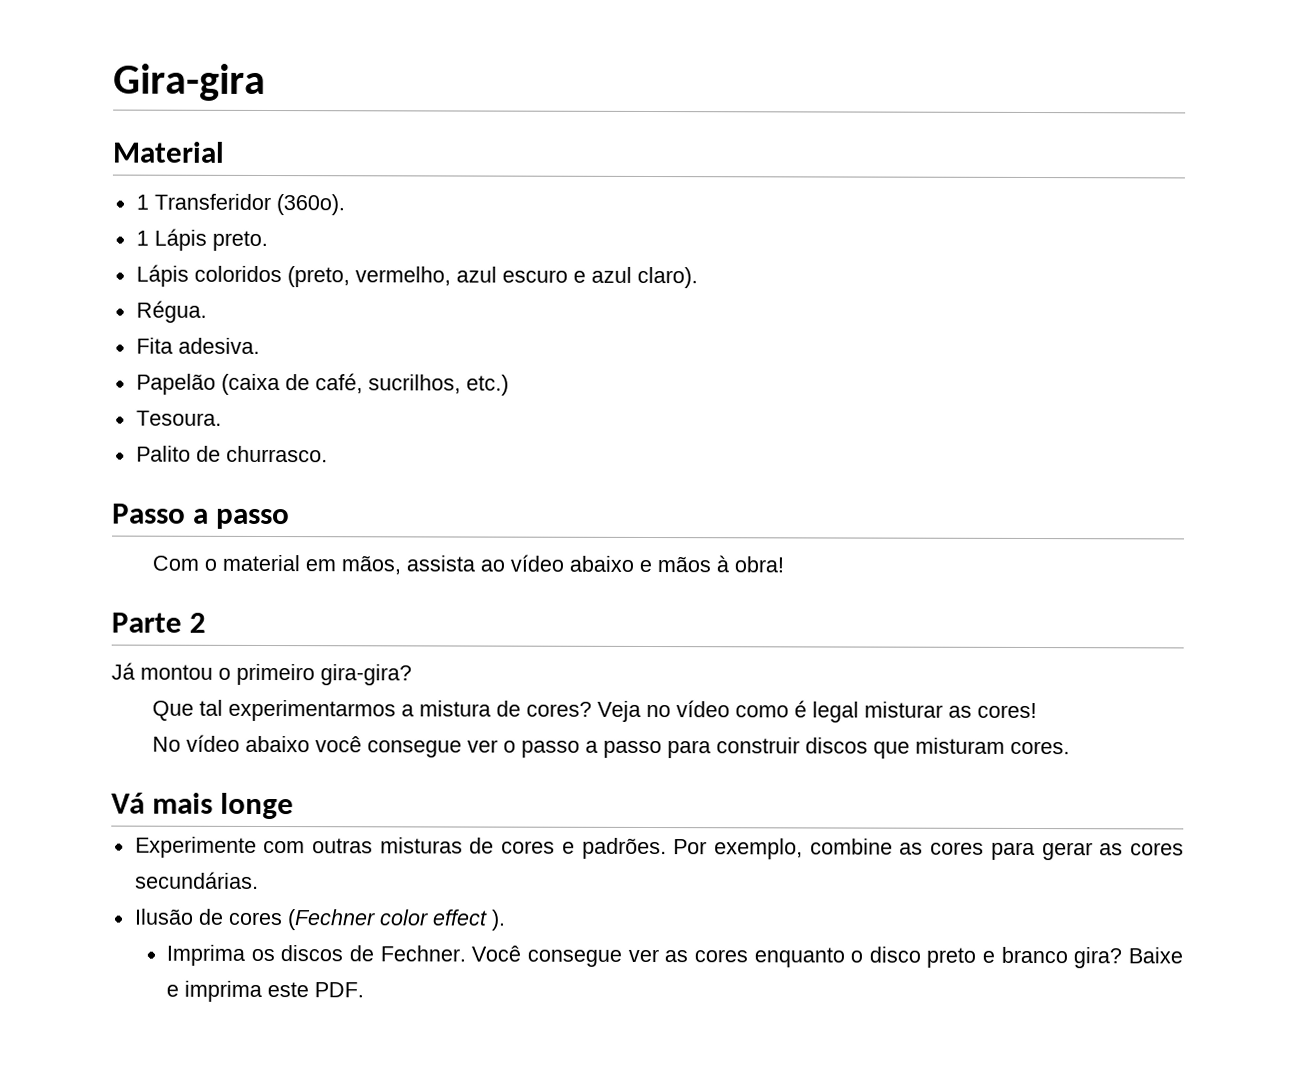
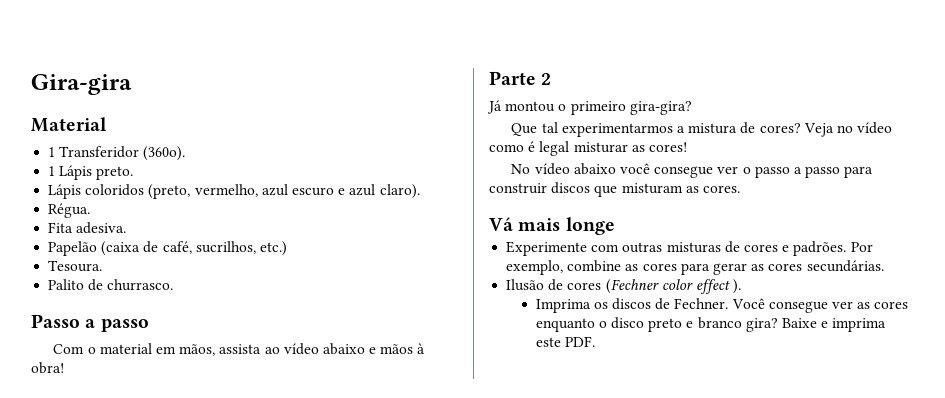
- No vídeo abaixo você consegue ver o passo a passo para construir discos que misturam cores.
+ No vídeo abaixo você consegue ver o passo a passo para construir discos que misturam as cores.

